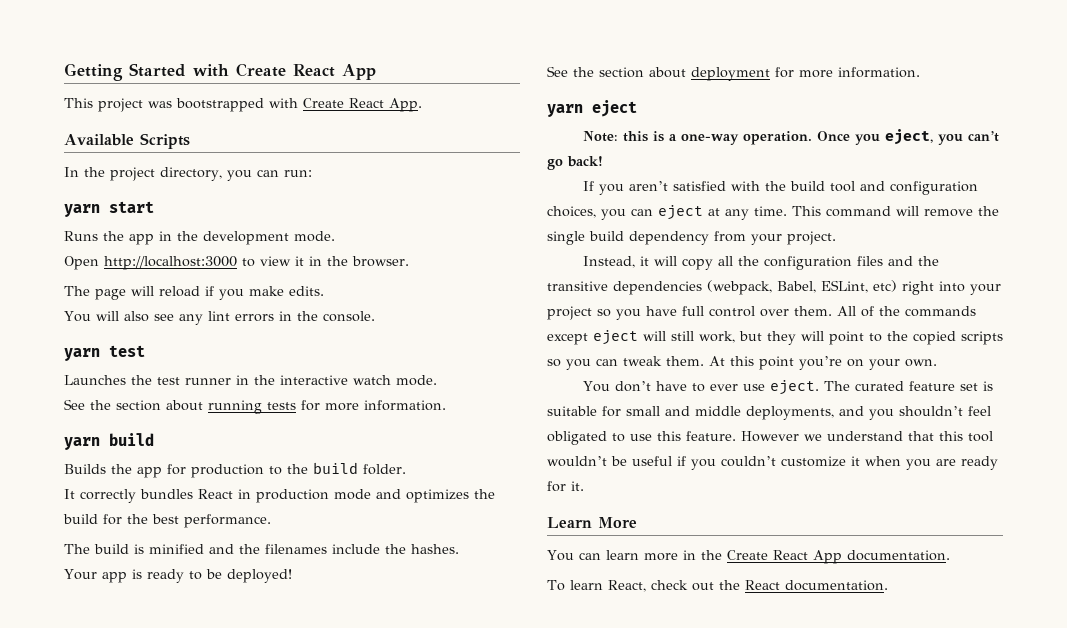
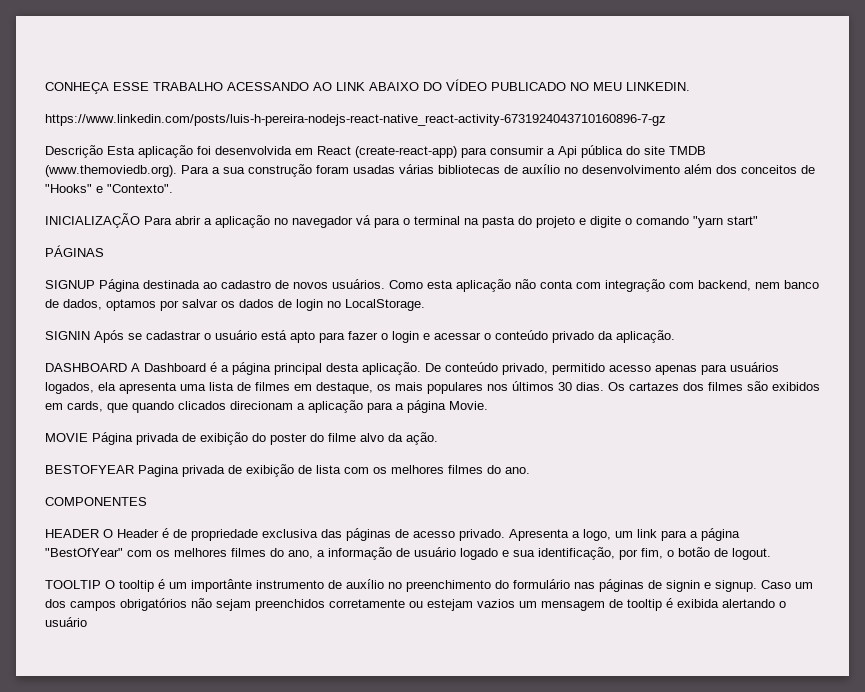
- Getting Started with Create React App
- This project was bootstrapped with Create React App.
- Available Scripts
- In the project directory, you can run:
- yarn start
- Runs the app in the development mode.
- Open http://localhost:3000 to view it in the browser.
- The page will reload if you make edits.
- You will also see any lint errors in the console.
- yarn test
- Launches the test runner in the interactive watch mode.
- See the section about running tests for more information.
- yarn build
- Builds the app for production to the build folder.
- It correctly bundles React in production mode and optimizes the build for the best performance.
- The build is minified and the filenames include the hashes.
- Your app is ready to be deployed!
- See the section about deployment for more information.
- yarn eject
- Note: this is a one-way operation. Once you eject, you can’t go back!
- If you aren’t satisfied with the build tool and configuration choices, you can eject at any time. This command will remove the single build dependency from your project.
- Instead, it will copy all the configuration files and the transitive dependencies (webpack, Babel, ESLint, etc) right into your project so you have full control over them. All of the commands except eject will still work, but they will point to the copied scripts so you can tweak them. At this point you’re on your own.
- You don’t have to ever use eject. The curated feature set is suitable for small and middle deployments, and you shouldn’t feel obligated to use this feature. However we understand that this tool wouldn’t be useful if you couldn’t customize it when you are ready for it.
- Learn More
- You can learn more in the Create React App documentation.
- To learn React, check out the React documentation.
+ CONHEÇA ESSE TRABALHO ACESSANDO AO LINK ABAIXO DO VÍDEO PUBLICADO NO MEU LINKEDIN.
+ https://www.linkedin.com/posts/luis-h-pereira-nodejs-react-native_react-activity-6731924043710160896-7-gz
+ Descrição Esta aplicação foi desenvolvida em React (create-react-app) para consumir a Api pública do site TMDB (www.themoviedb.org). Para a sua construção foram usadas várias bibliotecas de auxílio no desenvolvimento além dos conceitos de "Hooks" e "Contexto".
+ INICIALIZAÇÃO Para abrir a aplicação no navegador vá para o terminal na pasta do projeto e digite o comando "yarn start"
+ PÁGINAS
+ SIGNUP Página destinada ao cadastro de novos usuários. Como esta aplicação não conta com integração com backend, nem banco de dados, optamos por salvar os dados de login no LocalStorage.
+ SIGNIN Após se cadastrar o usuário está apto para fazer o login e acessar o conteúdo privado da aplicação.
+ DASHBOARD A Dashboard é a página principal desta aplicação. De conteúdo privado, permitido acesso apenas para usuários logados, ela apresenta uma lista de filmes em destaque, os mais populares nos últimos 30 dias. Os cartazes dos filmes são exibidos em cards, que quando clicados direcionam a aplicação para a página Movie.
+ MOVIE Página privada de exibição do poster do filme alvo da ação.
+ BESTOFYEAR Pagina privada de exibição de lista com os melhores filmes do ano.
+ COMPONENTES
+ HEADER O Header é de propriedade exclusiva das páginas de acesso privado. Apresenta a logo, um link para a página "BestOfYear" com os melhores filmes do ano, a informação de usuário logado e sua identificação, por fim, o botão de logout.
+ TOOLTIP O tooltip é um importânte instrumento de auxílio no preenchimento do formulário nas páginas de signin e signup. Caso um dos campos obrigatórios não sejam preenchidos corretamente ou estejam vazios um mensagem de tooltip é exibida alertando o usuário

